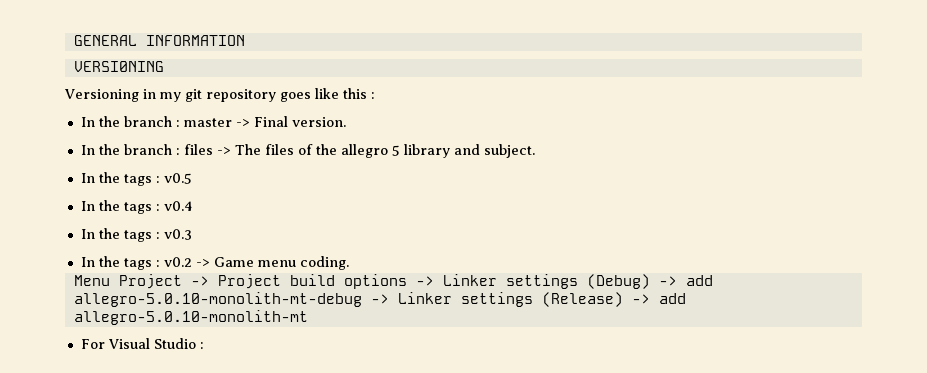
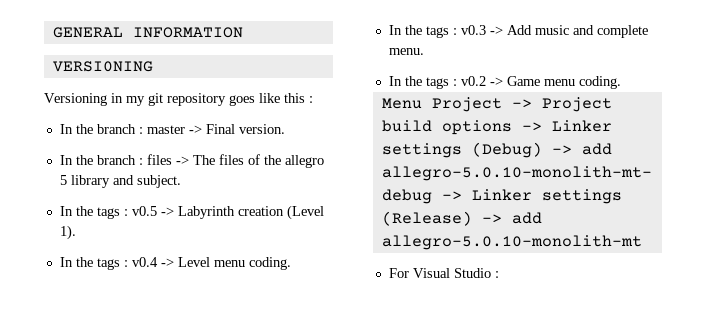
- In the tags : v0.5
+ In the tags : v0.5 -> Labyrinth creation (Level 1).
- In the tags : v0.4
+ In the tags : v0.4 -> Level menu coding.
- In the tags : v0.3
+ In the tags : v0.3 -> Add music and complete menu.

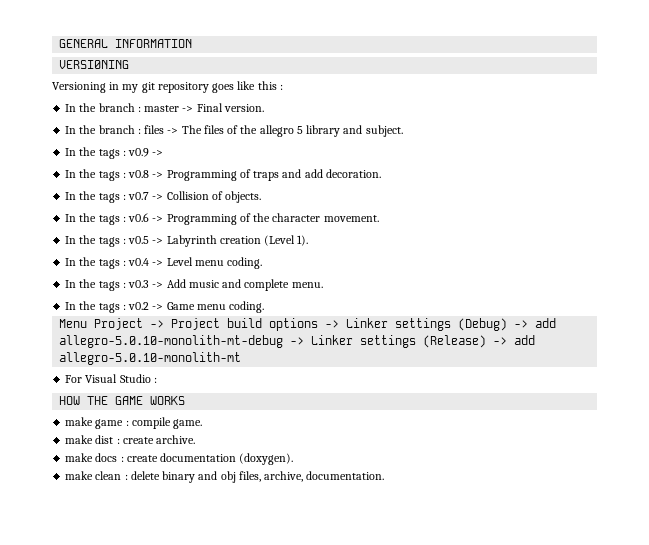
+ In the tags : v0.9 ->
+ In the tags : v0.8 -> Programming of traps and add decoration.
+ In the tags : v0.7 -> Collision of objects.
+ In the tags : v0.6 -> Programming of the character movement.
+ HOW THE GAME WORKS
+ make game : compile game.
+ make dist : create archive.
+ make docs : create documentation (doxygen).
+ make clean : delete binary and obj files, archive, documentation.

